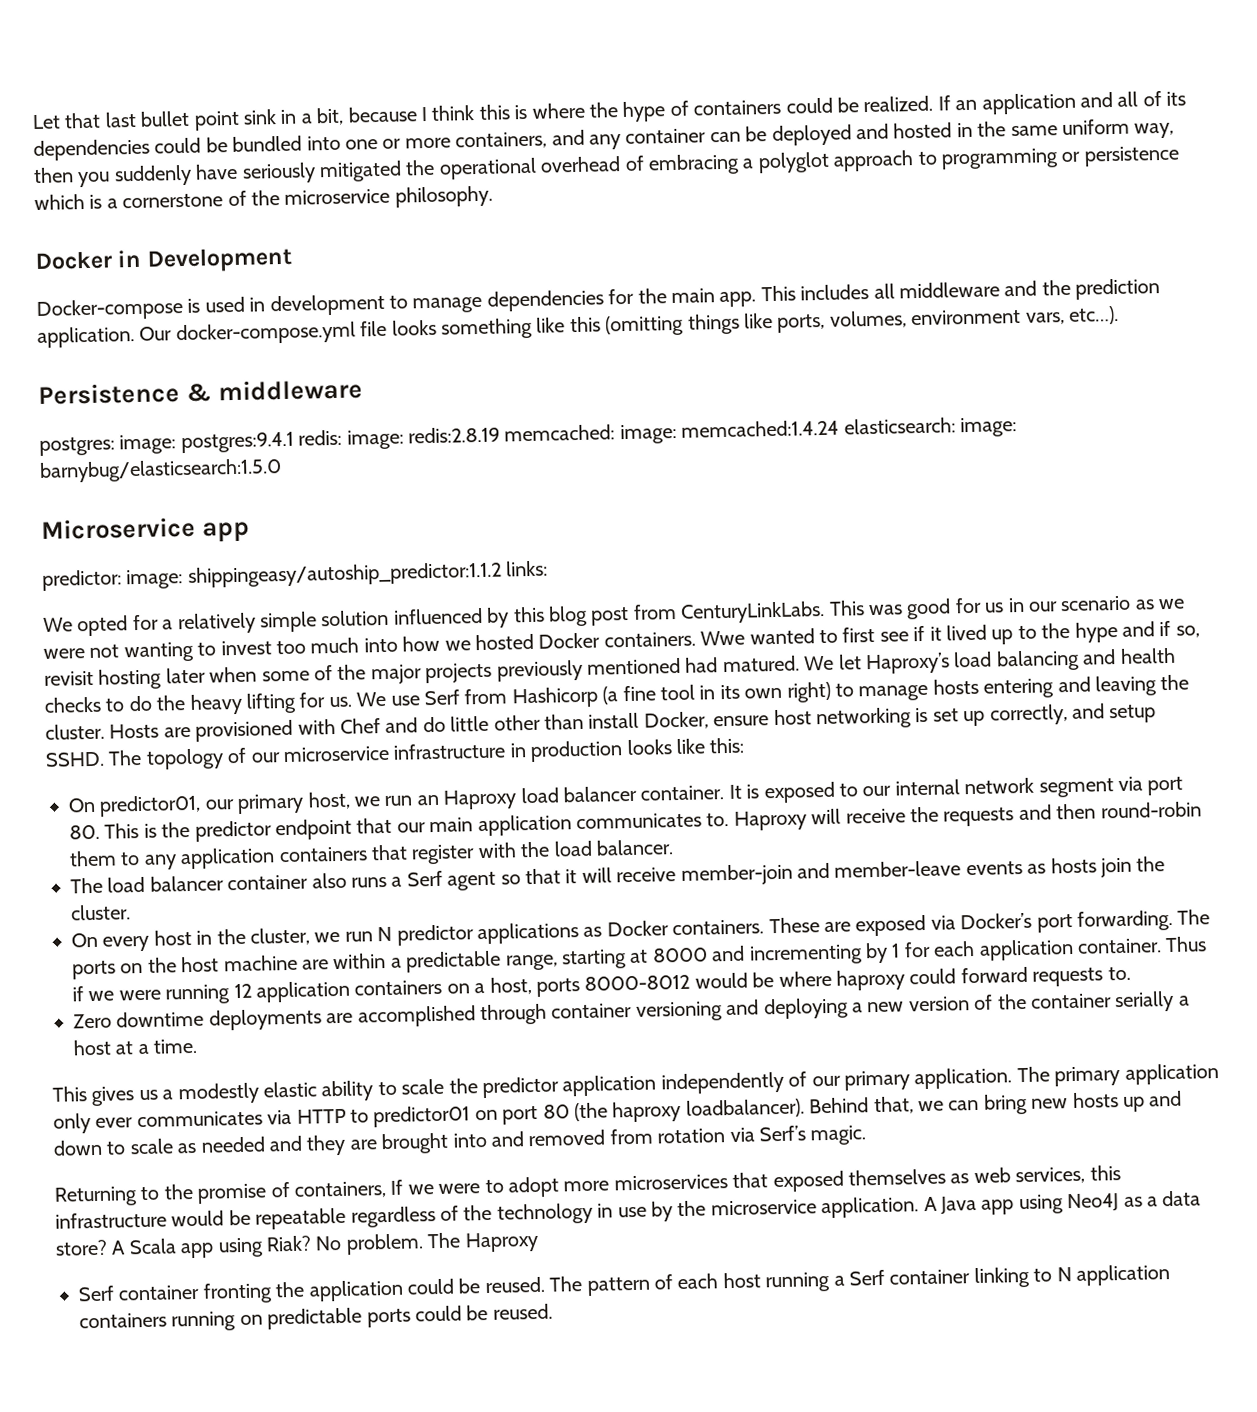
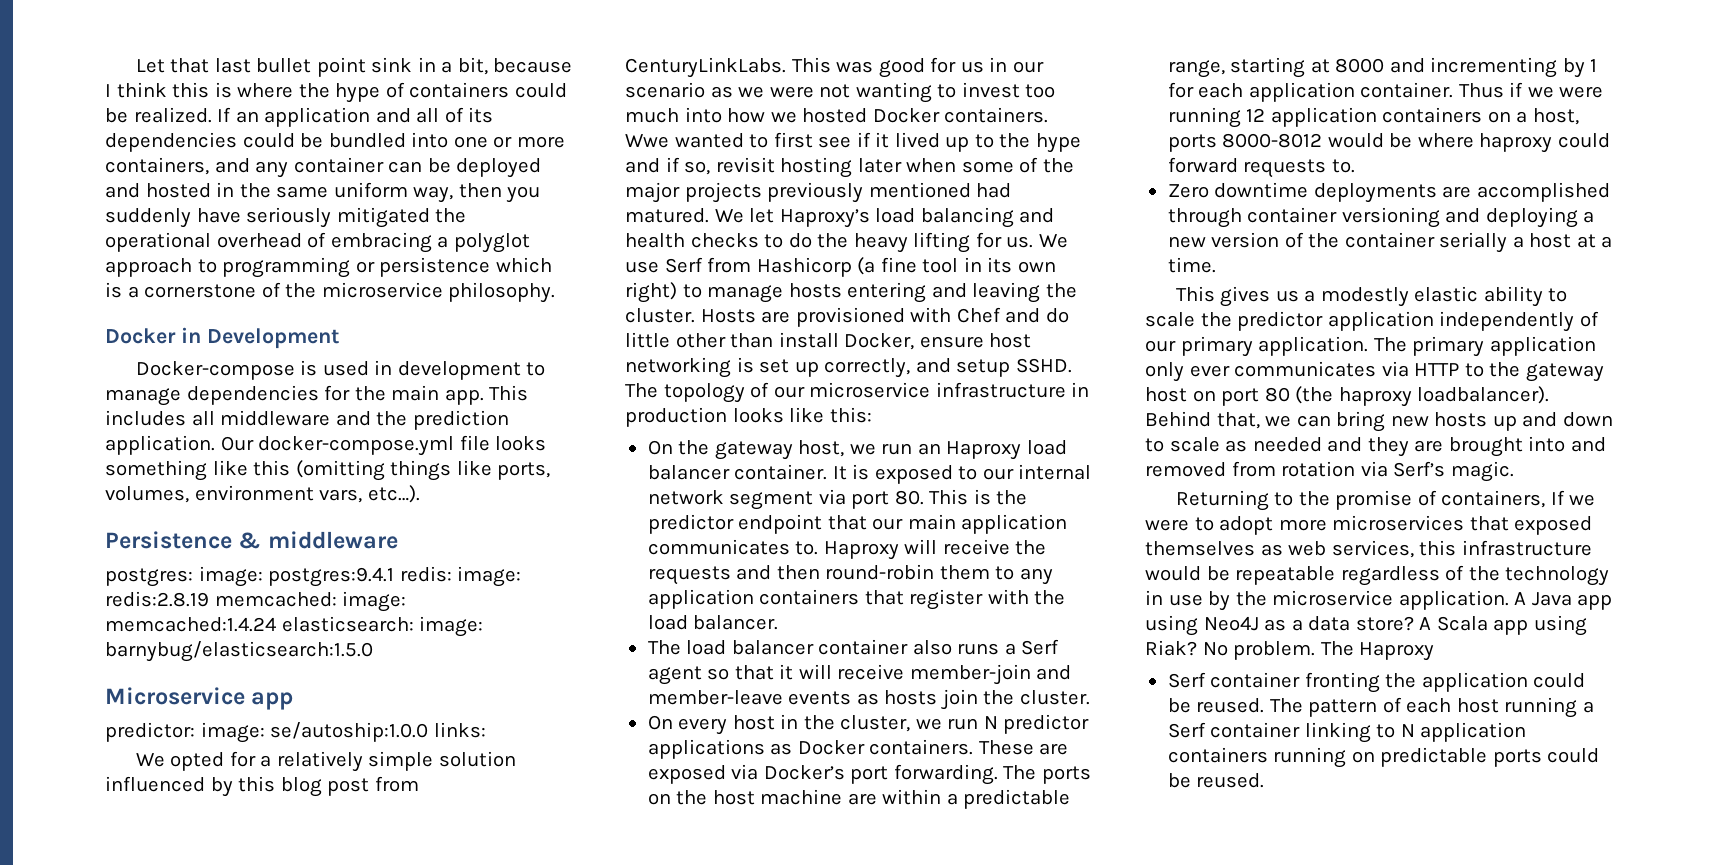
- predictor: image: shippingeasy/autoship_predictor:1.1.2 links:
+ predictor: image: se/autoship:1.0.0 links:
- On predictor01, our primary host, we run an Haproxy load balancer container.
+ On the gateway host, we run an Haproxy load balancer container.
- The primary application only ever communicates via HTTP to predictor01 on port 80 (the haproxy loadbalancer).
+ The primary application only ever communicates via HTTP to the gateway host on port 80 (the haproxy loadbalancer).

